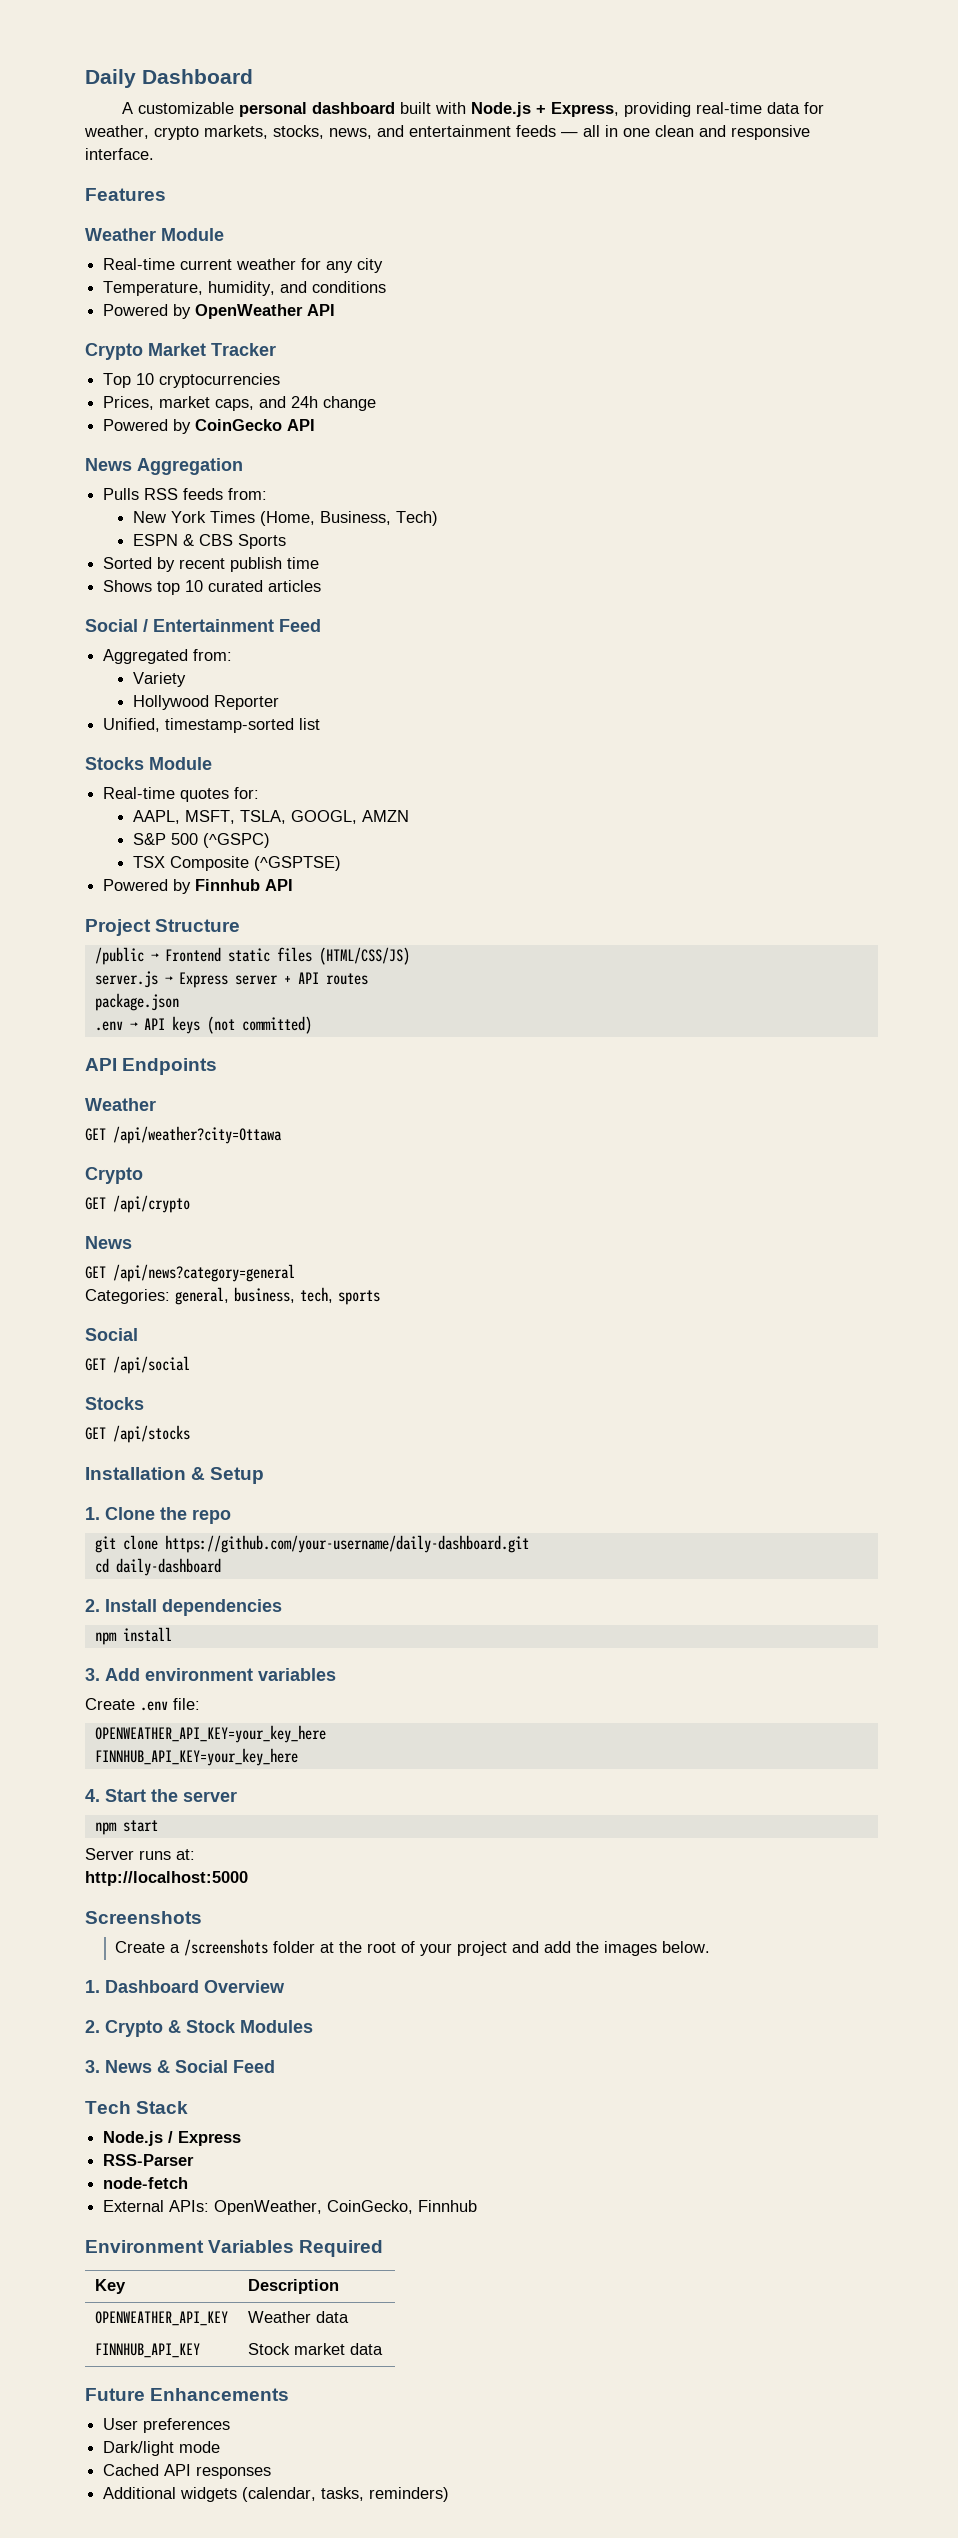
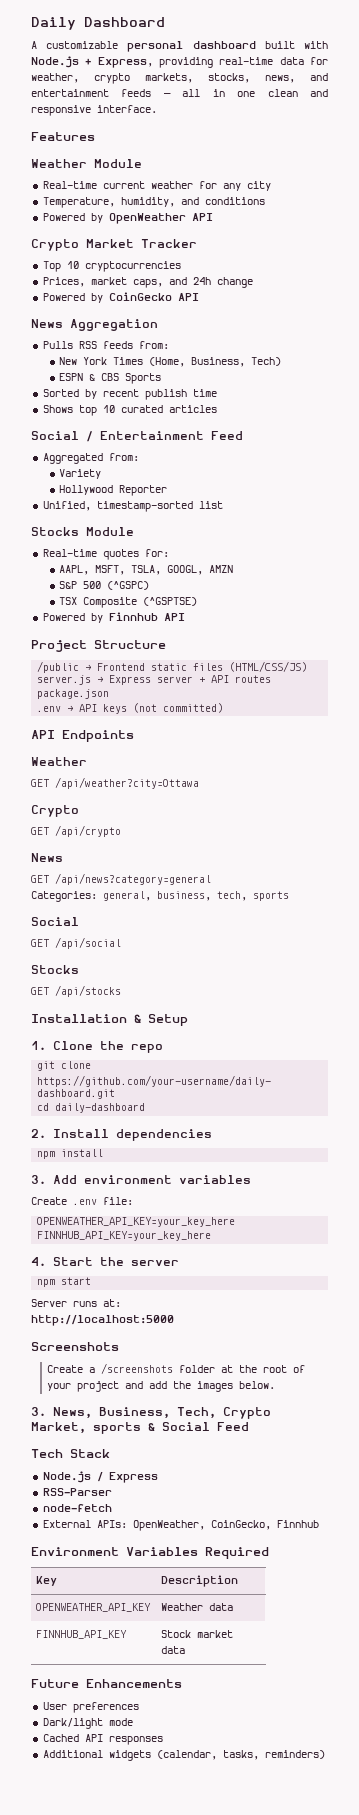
- 1. Dashboard Overview
- 2. Crypto & Stock Modules
- 3. News & Social Feed
+ 3. News, Business, Tech, Crypto Market, sports & Social Feed

